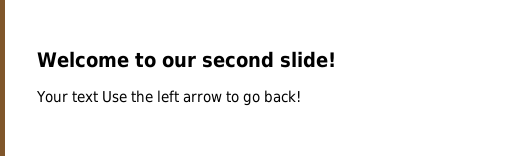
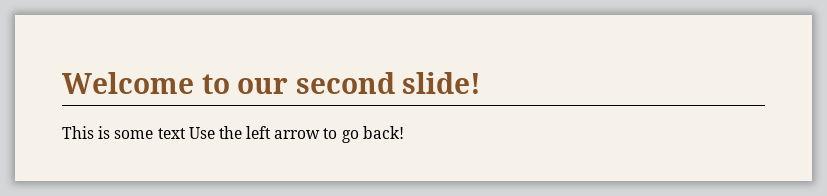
- Your text Use the left arrow to go back!
+ This is some text Use the left arrow to go back!

